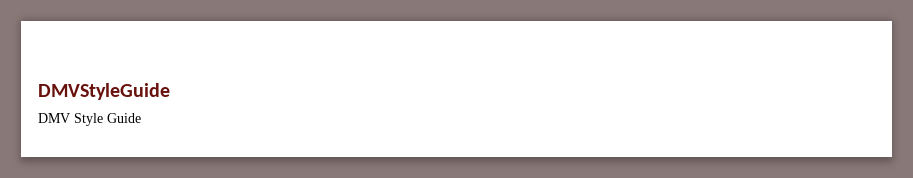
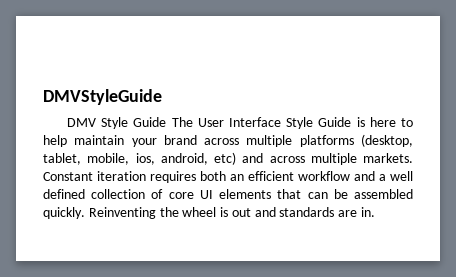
- DMV Style Guide
+ DMV Style Guide The User Interface Style Guide is here to help maintain your brand across multiple platforms (desktop, tablet, mobile, ios, android, etc) and across multiple markets. Constant iteration requires both an efficient workflow and a well defined collection of core UI elements that can be assembled quickly. Reinventing the wheel is out and standards are in.

